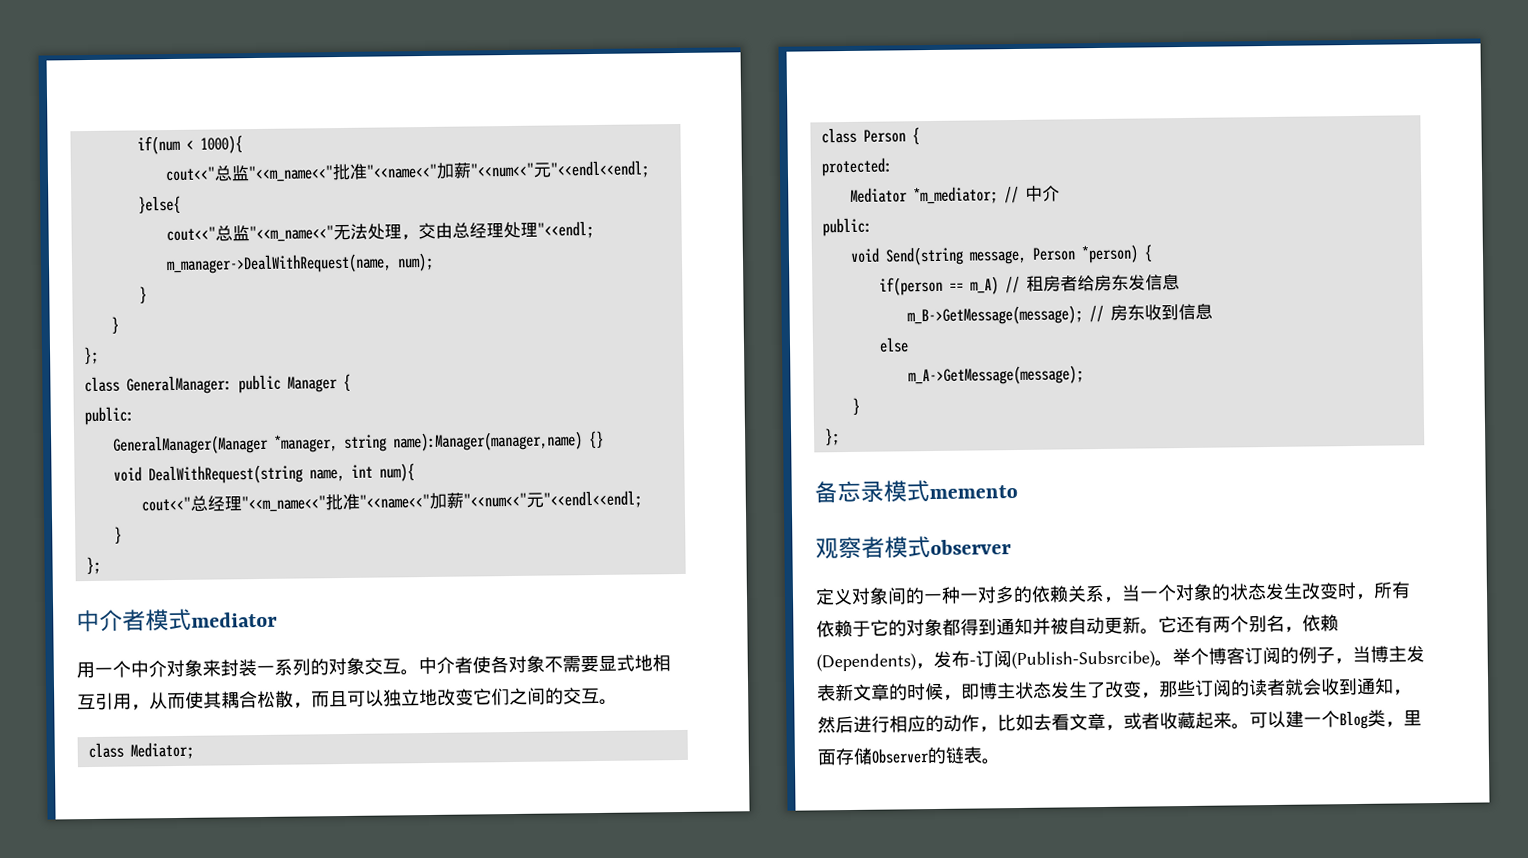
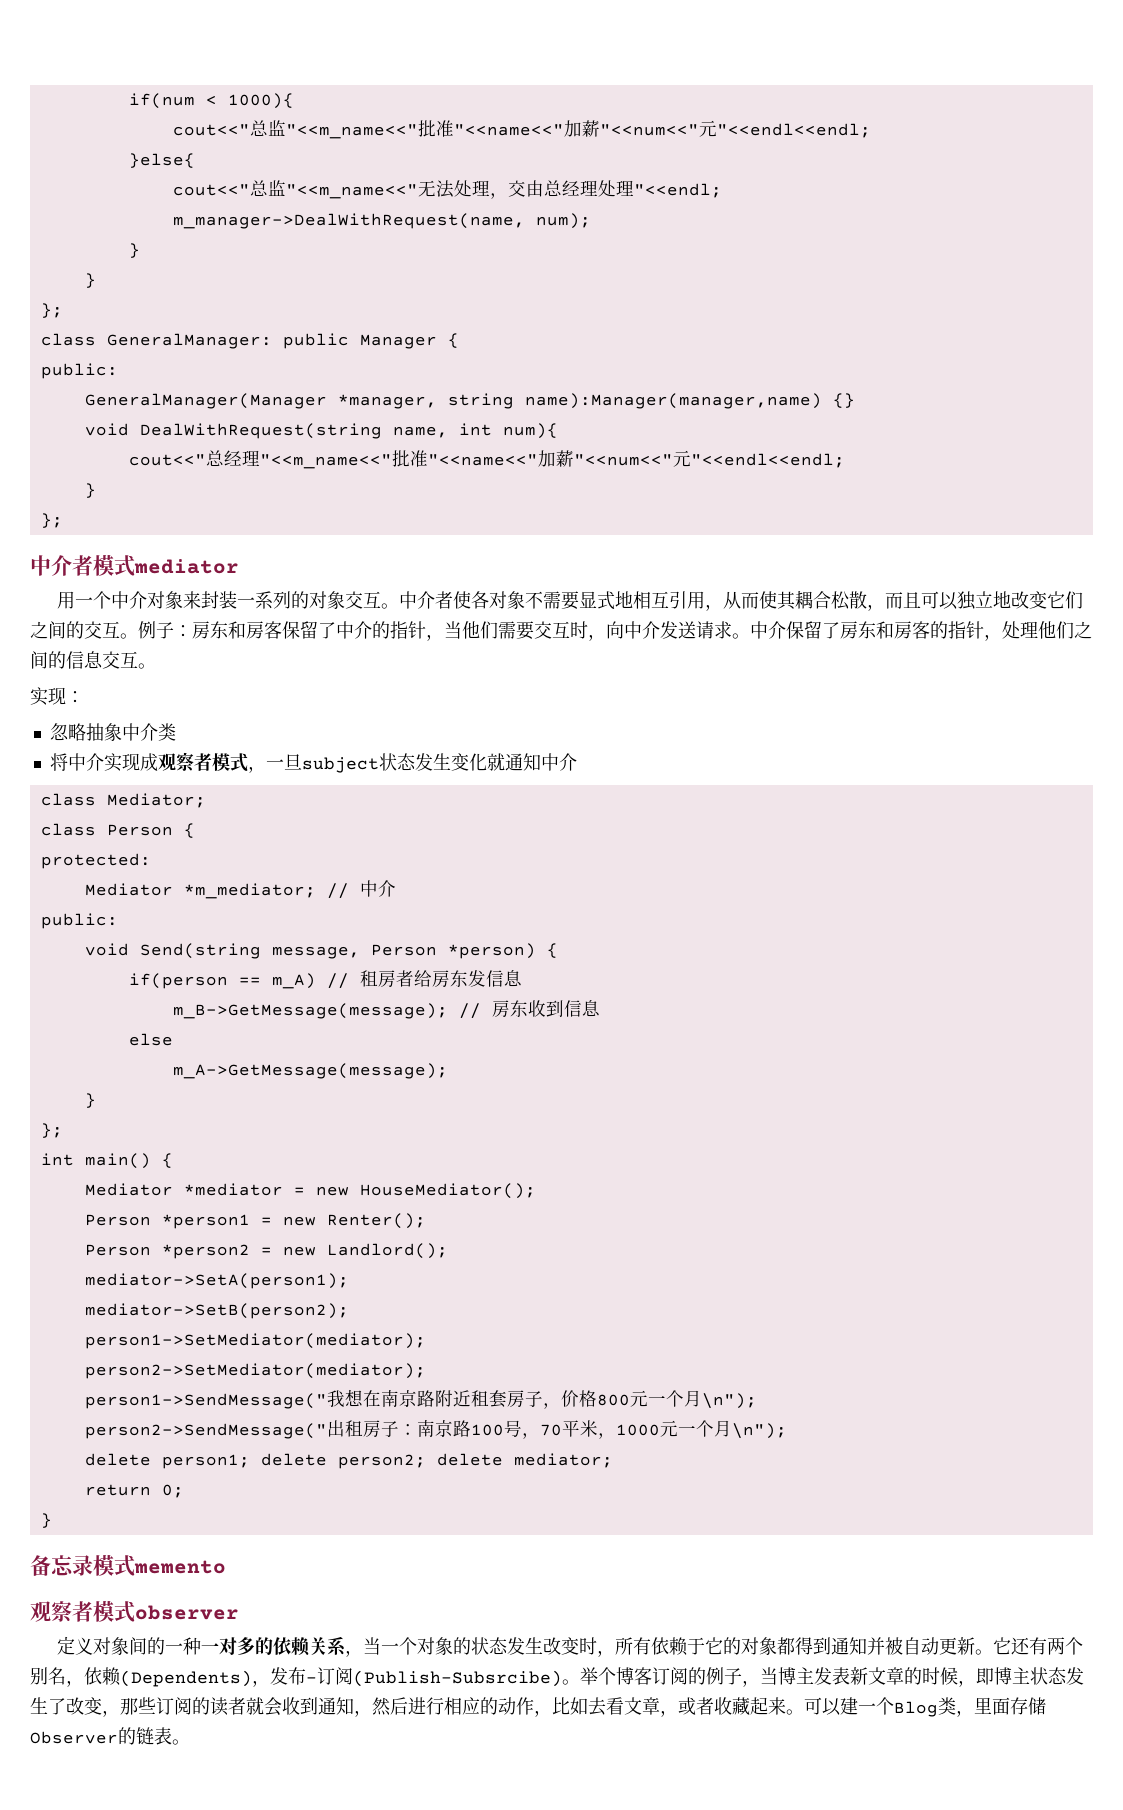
+ 例子：房东和房客保留了中介的指针，当他们需要交互时，向中介发送请求。中介保留了房东和房客的指针，处理他们之间的信息交互。
+ 实现：
+ 忽略抽象中介类
+ 将中介实现成观察者模式，一旦subject状态发生变化就通知中介
+ int main() {
+ Mediator *mediator = new HouseMediator();
+ Person *person1 = new Renter();
+ Person *person2 = new Landlord();
+ mediator->SetA(person1);
+ mediator->SetB(person2);
+ person1->SetMediator(mediator);
+ person2->SetMediator(mediator);
+ person1->SendMessage("我想在南京路附近租套房子，价格800元一个月\n");
+ person2->SendMessage("出租房子：南京路100号，70平米，1000元一个月\n");
+ delete person1; delete person2; delete mediator;
+ return 0;
+ }

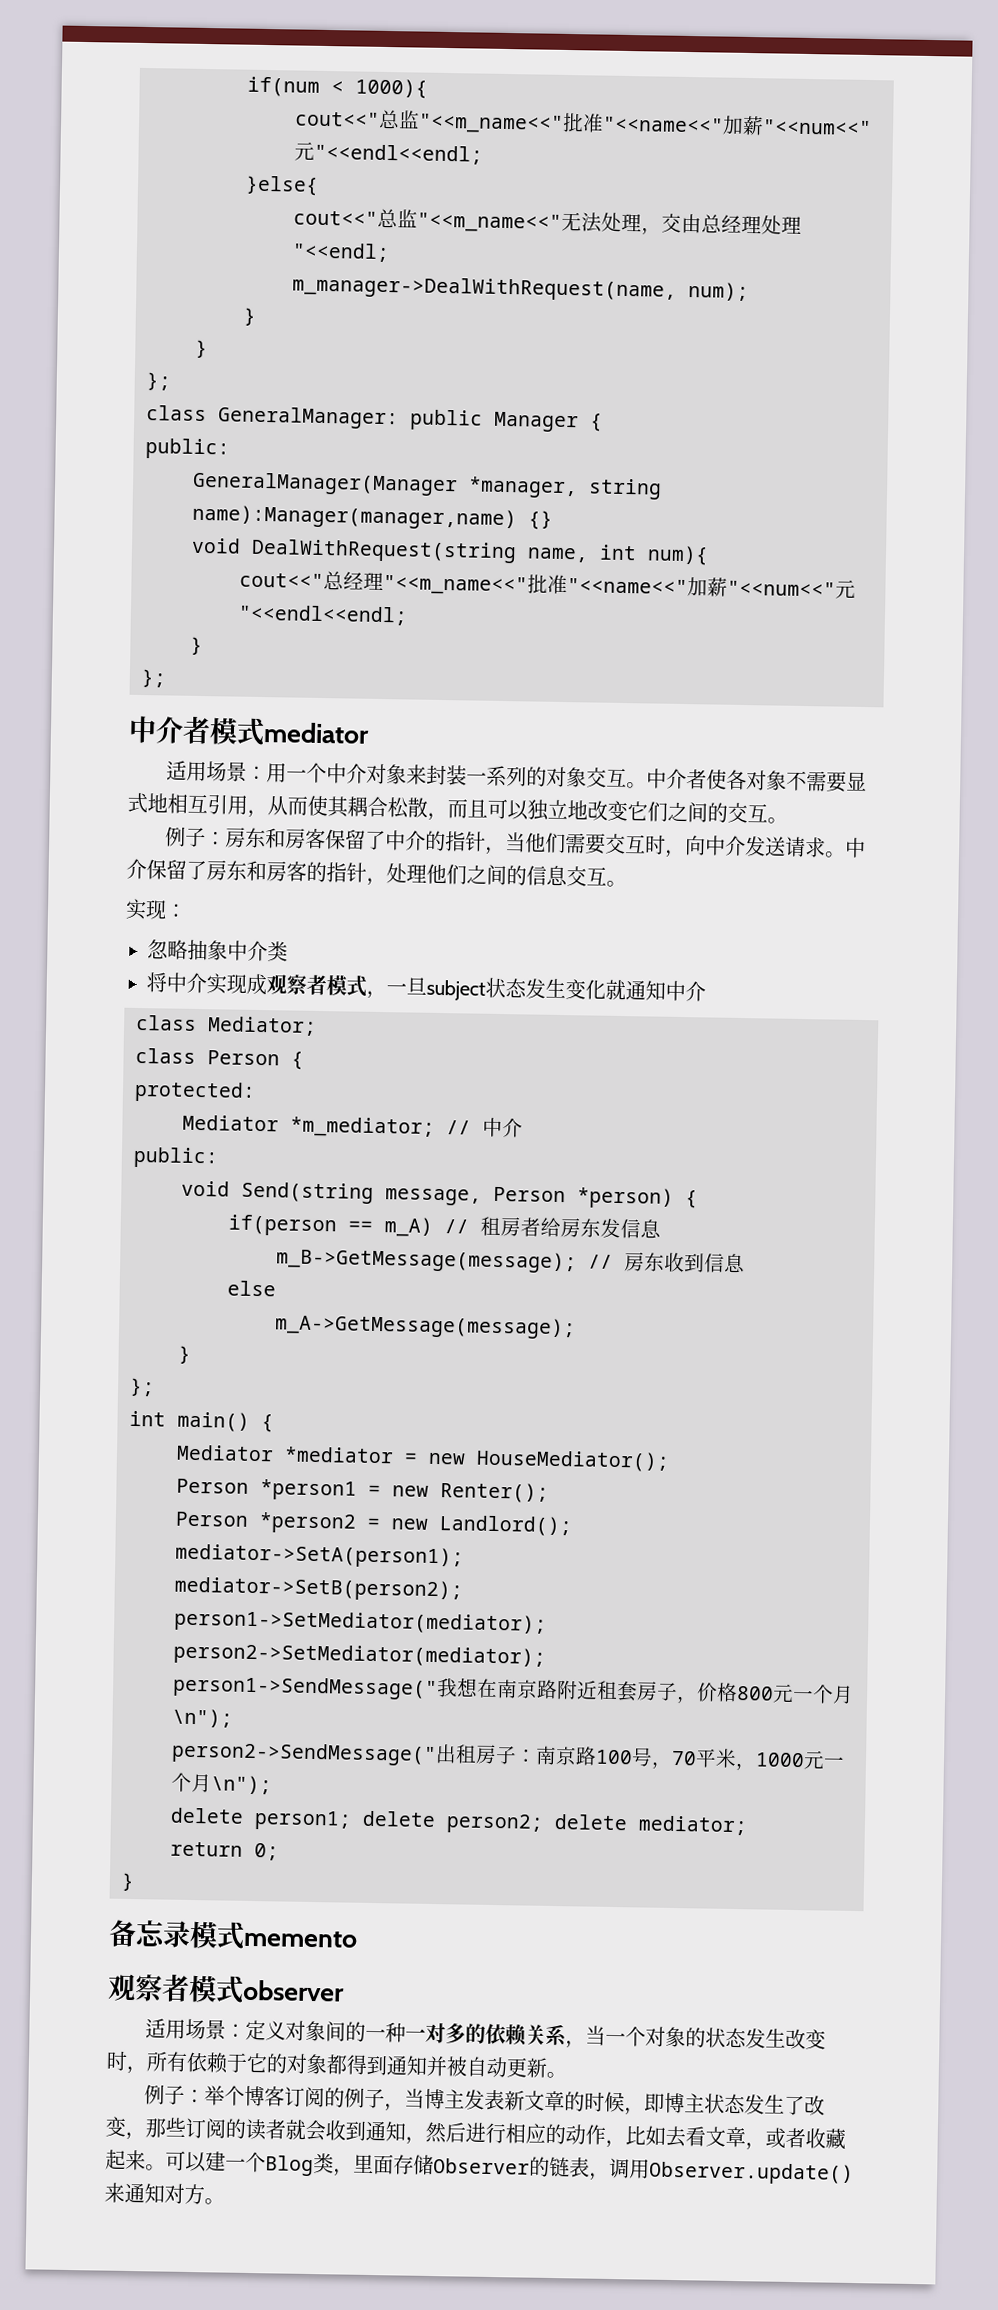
- 用一个中介对象来封装一系列的对象交互。
+ 适用场景：用一个中介对象来封装一系列的对象交互。
- 中介者使各对象不需要显式地相互引用，从而使其耦合松散，而且可以独立地改变它们之间的交互。例子：房东和房客保留了中介的指针，当他们需要交互时，向中介发送请求。
+ 中介者使各对象不需要显式地相互引用，从而使其耦合松散，而且可以独立地改变它们之间的交互。
+ 例子：房东和房客保留了中介的指针，当他们需要交互时，向中介发送请求。
  观察者模式observer
- 定义对象间的一种一对多的依赖关系，当一个对象的状态发生改变时，所有依赖于它的对象都得到通知并被自动更新。它还有两个别名，依赖(Dependents)，发布-订阅(Publish-Subsrcibe)。
+ 适用场景：定义对象间的一种一对多的依赖关系，当一个对象的状态发生改变时，所有依赖于它的对象都得到通知并被自动更新。
+ 例子：
- 可以建一个Blog类，里面存储Observer的链表。
+ 可以建一个Blog类，里面存储Observer的链表，调用Observer.update()来通知对方。

